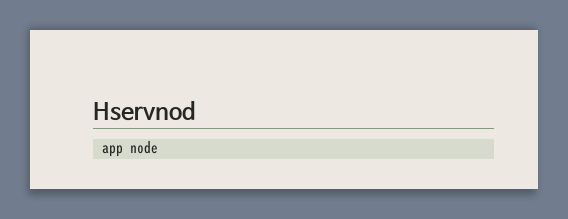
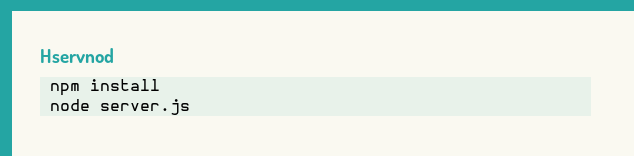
- app node
+ npm install
+ node server.js

